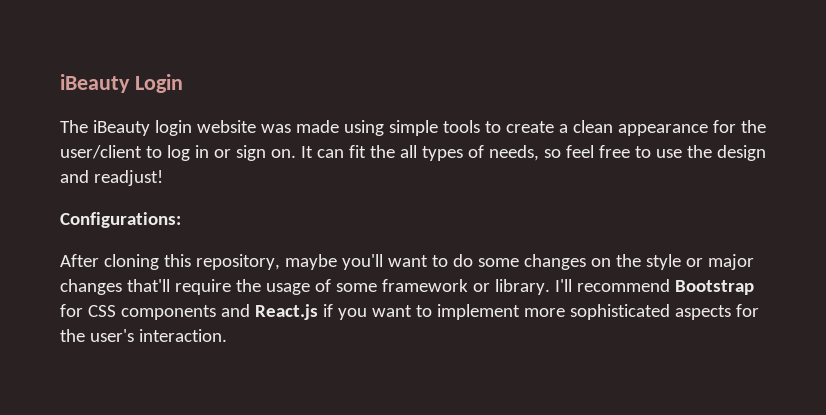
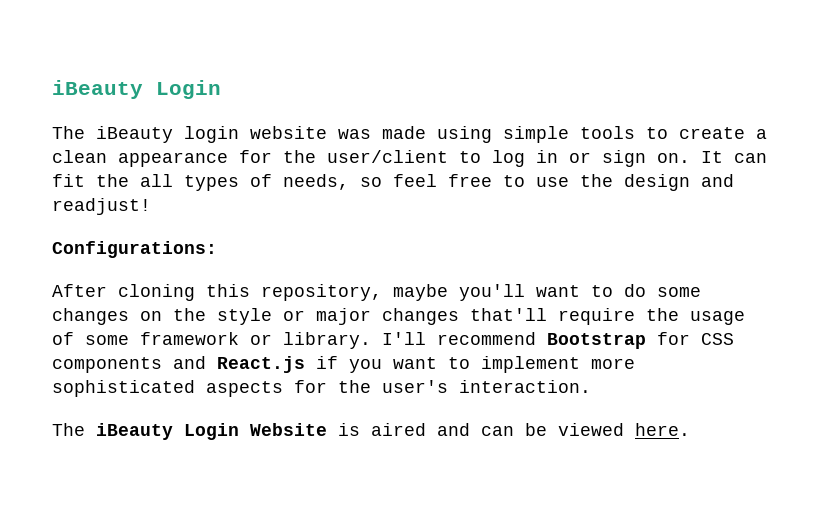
+ The iBeauty Login Website is aired and can be viewed here.

